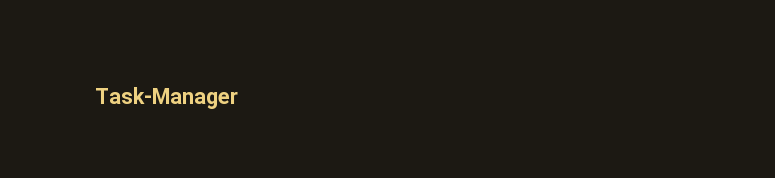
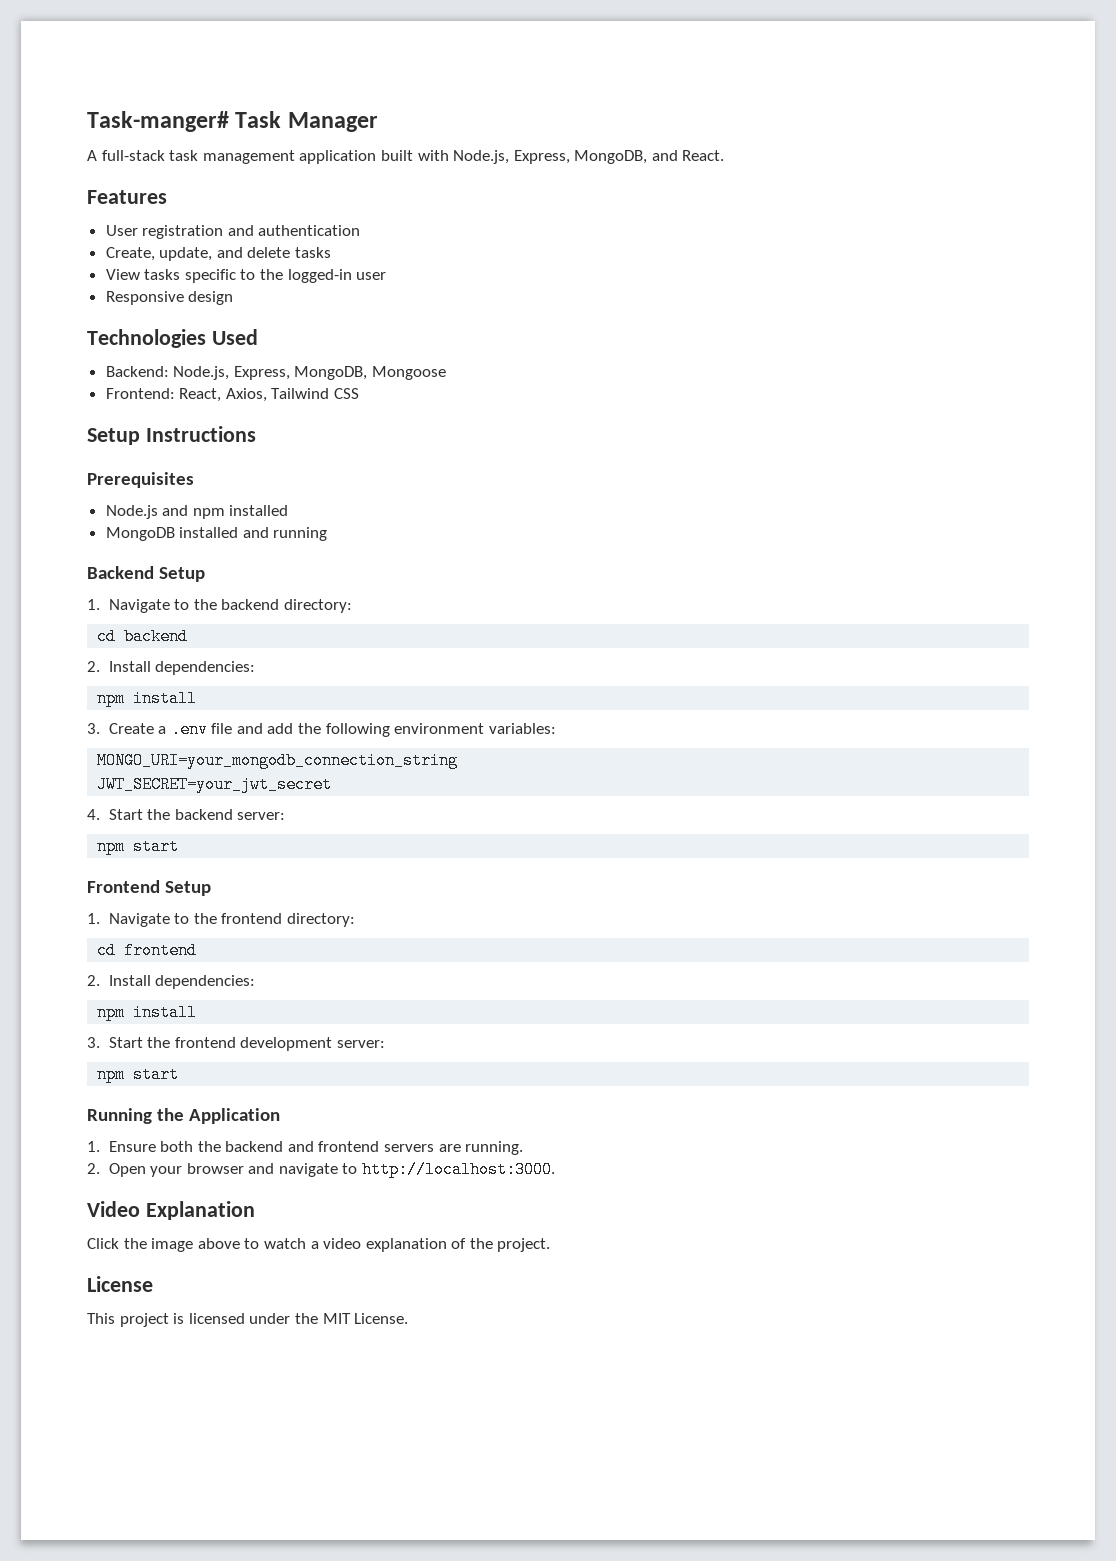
- Task-Manager
+ Task-manger# Task Manager
+ A full-stack task management application built with Node.js, Express, MongoDB, and React.
+ Features
+ User registration and authentication
+ Create, update, and delete tasks
+ View tasks specific to the logged-in user
+ Responsive design
+ Technologies Used
+ Backend: Node.js, Express, MongoDB, Mongoose
+ Frontend: React, Axios, Tailwind CSS
+ Setup Instructions
+ Prerequisites
+ Node.js and npm installed
+ MongoDB installed and running
+ Backend Setup
+ 1. Navigate to the backend directory:
+ cd backend
+ 2. Install dependencies:
+ npm install
+ 3. Create a .env file and add the following environment variables:
+ MONGO_URI=your_mongodb_connection_string
+ JWT_SECRET=your_jwt_secret
+ 4. Start the backend server:
+ npm start
+ Frontend Setup
+ 1. Navigate to the frontend directory:
+ cd frontend
+ 2. Install dependencies:
+ npm install
+ 3. Start the frontend development server:
+ npm start
+ Running the Application
+ 1. Ensure both the backend and frontend servers are running.
+ 2. Open your browser and navigate to http://localhost:3000.
+ Video Explanation
+ Click the image above to watch a video explanation of the project.
+ License
+ This project is licensed under the MIT License.

